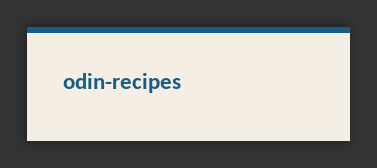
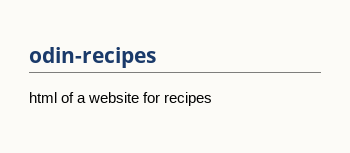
+ html of a website for recipes

